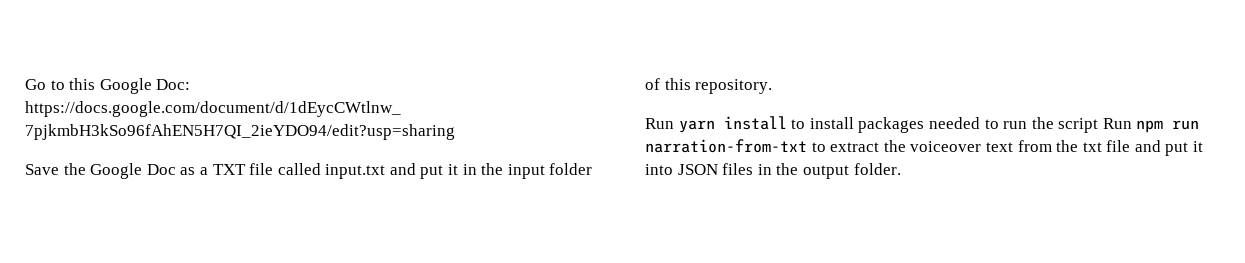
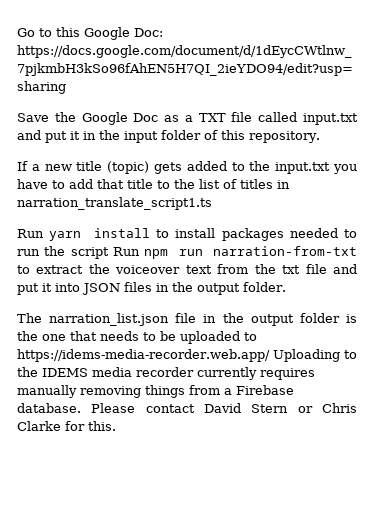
+ If a new title (topic) gets added to the input.txt you have to add that title to the list of titles in narration_translate_script1.ts
+ The narration_list.json file in the output folder is the one that needs to be uploaded to https://idems-media-recorder.web.app/ Uploading to the IDEMS media recorder currently requires manually removing things from a Firebase database. Please contact David Stern or Chris Clarke for this.

